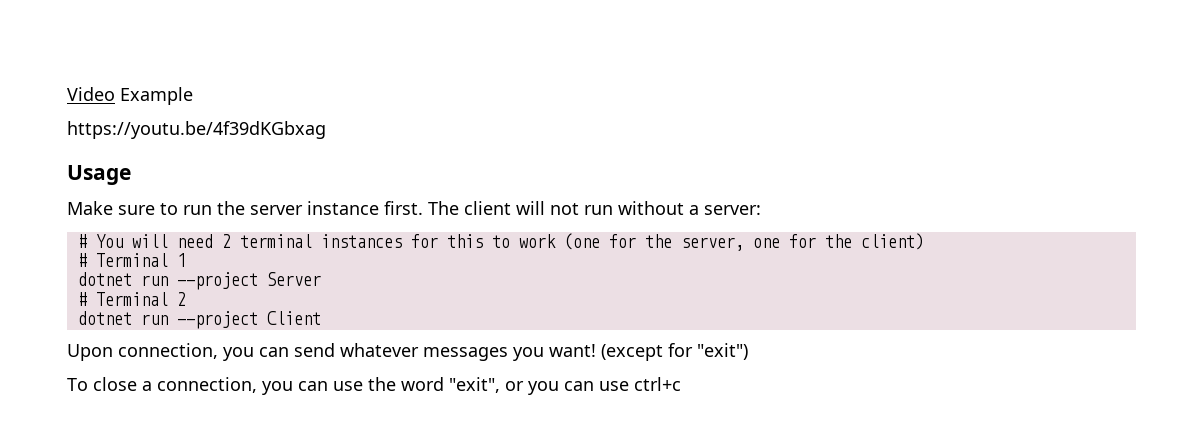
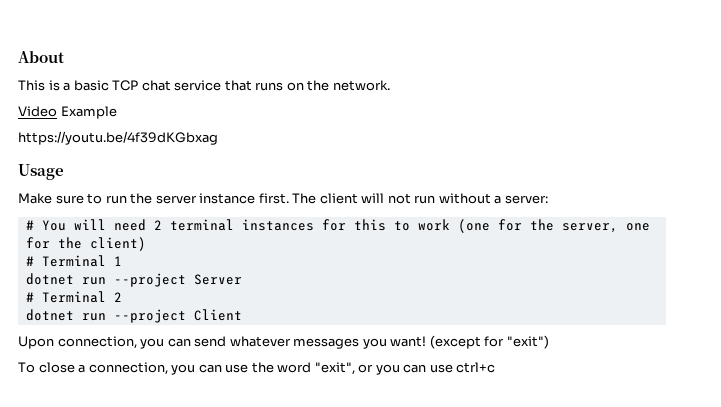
+ About
+ This is a basic TCP chat service that runs on the network.

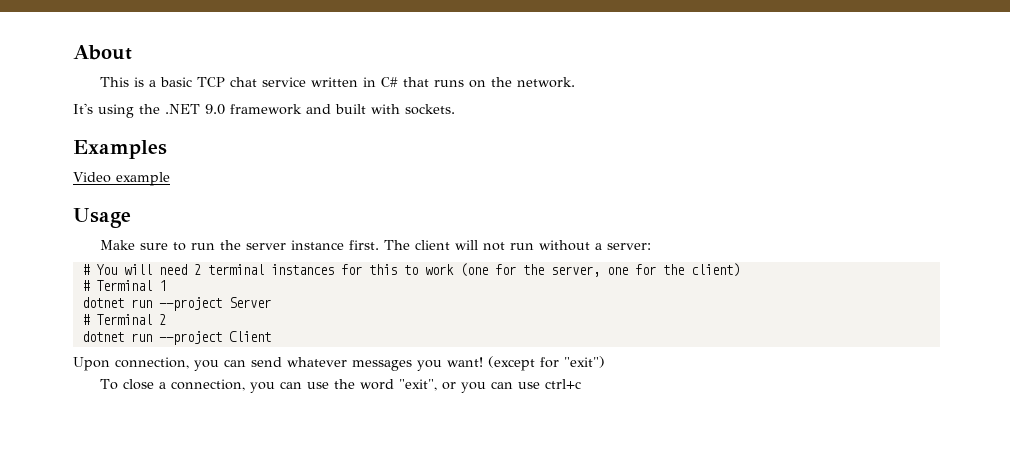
- This is a basic TCP chat service that runs on the network.
+ This is a basic TCP chat service written in C# that runs on the network.
+ It's using the .NET 9.0 framework and built with sockets.
+ Examples
- Video Example
- https://youtu.be/4f39dKGbxag
+ Video example

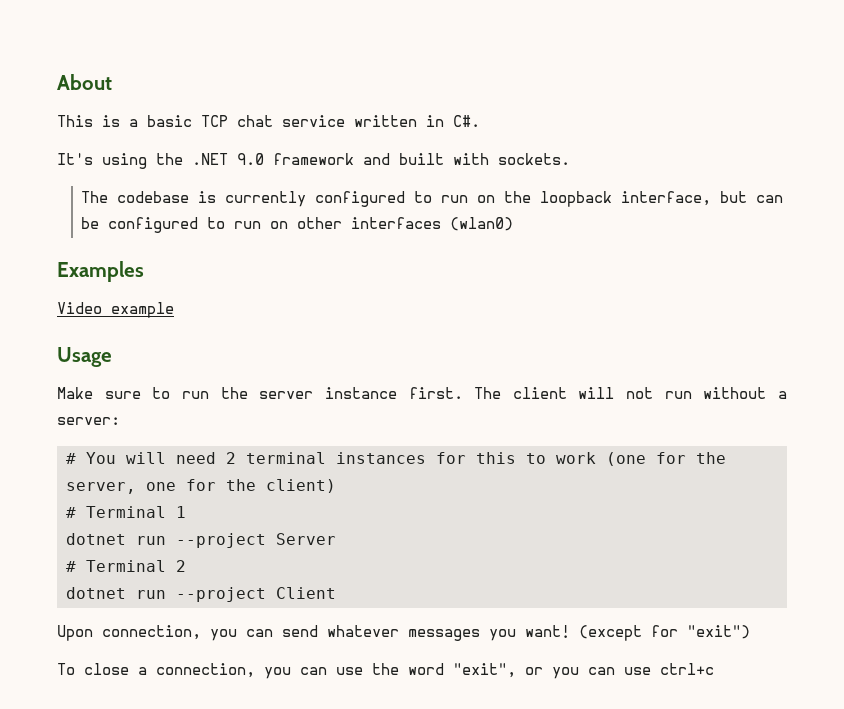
- This is a basic TCP chat service written in C# that runs on the network.
+ This is a basic TCP chat service written in C#.
+ The codebase is currently configured to run on the loopback interface, but can be configured to run on other interfaces (wlan0)

